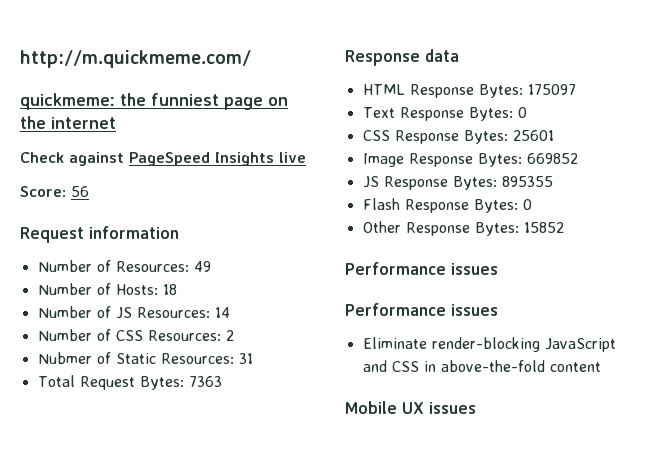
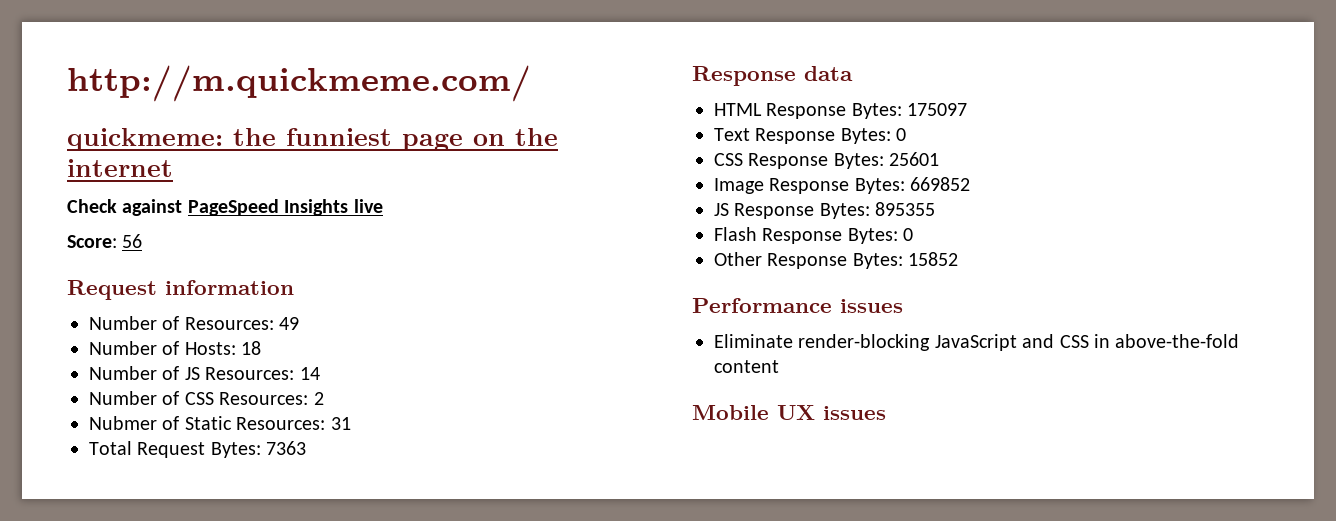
  Other Response Bytes: 15852
- Performance issues

